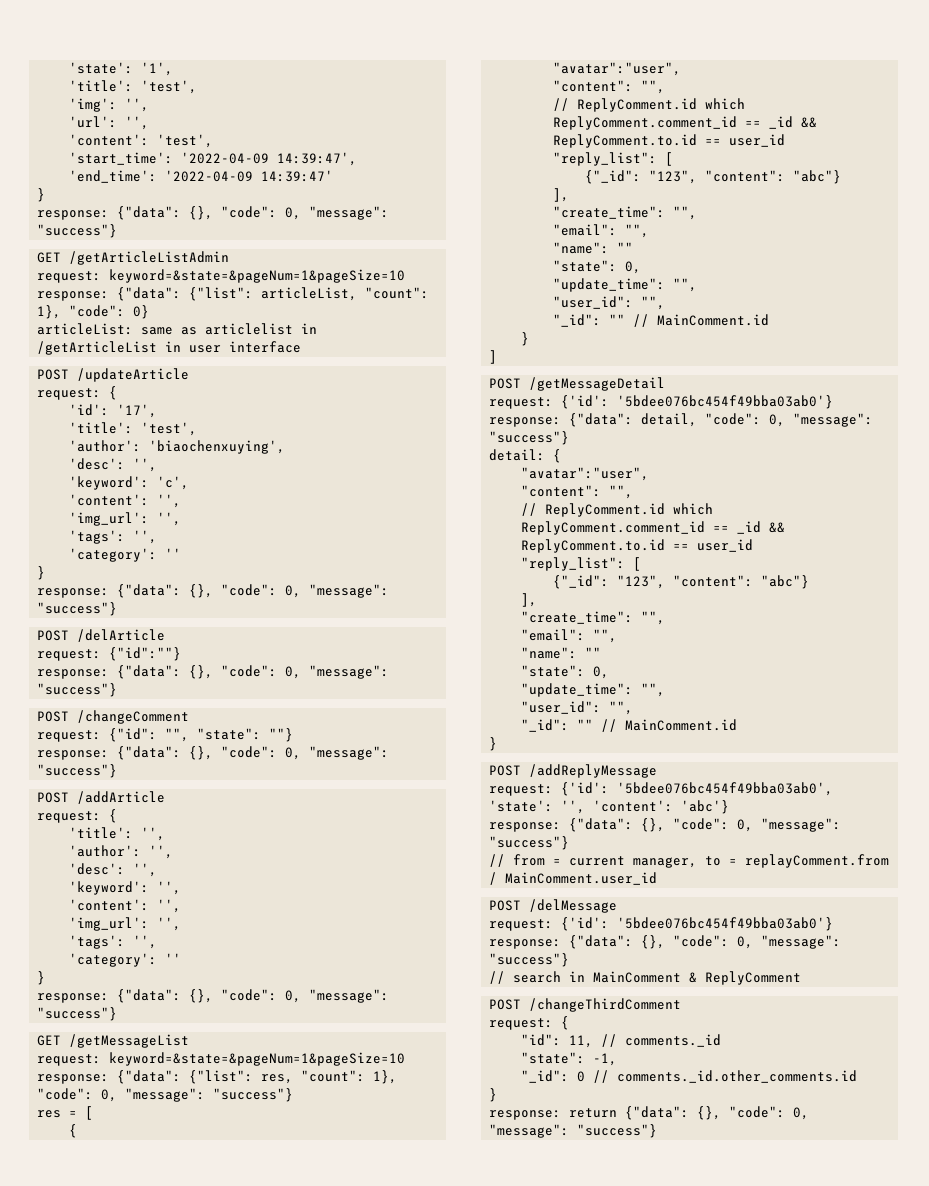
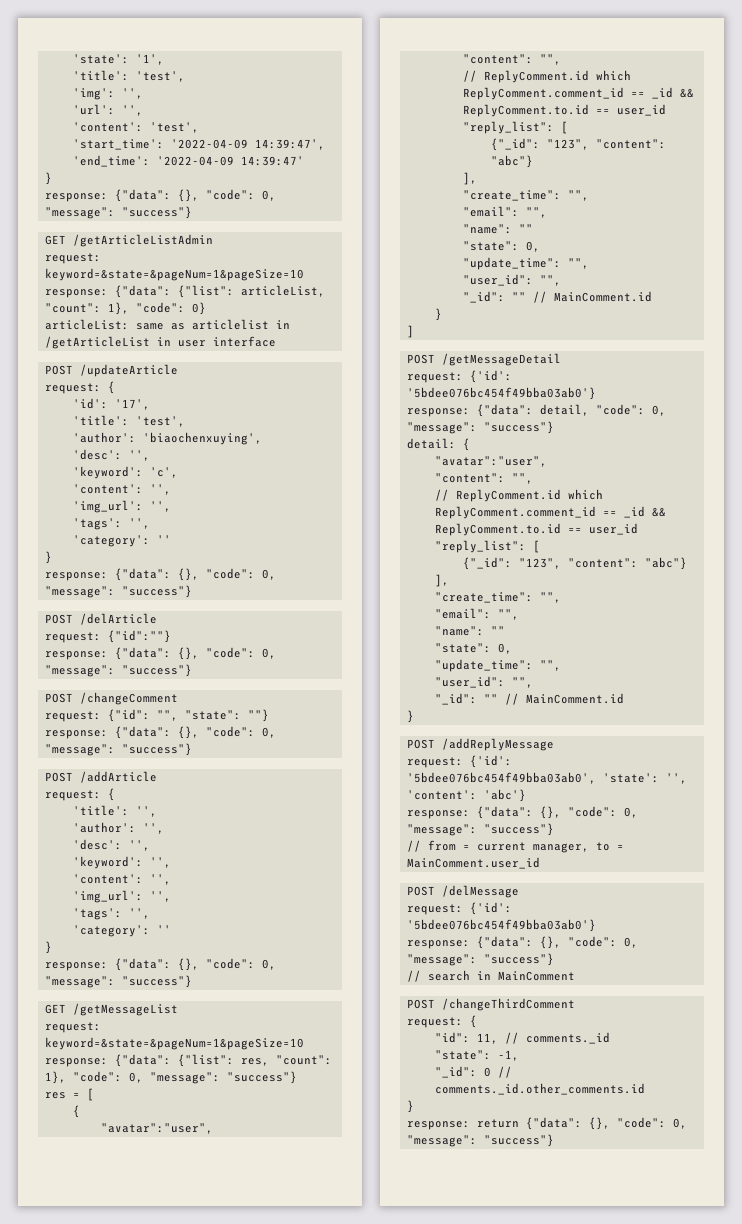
- // from = current manager, to = replayComment.from / MainComment.user_id
+ // from = current manager, to = MainComment.user_id
- // search in MainComment & ReplyComment
+ // search in MainComment

